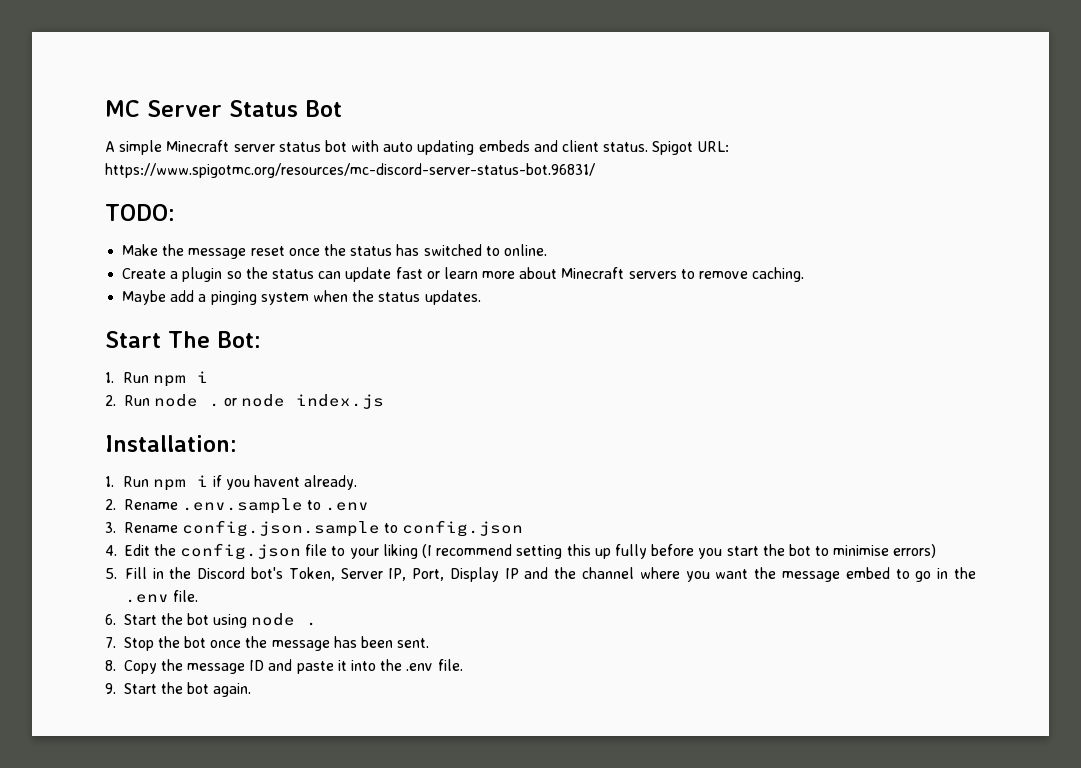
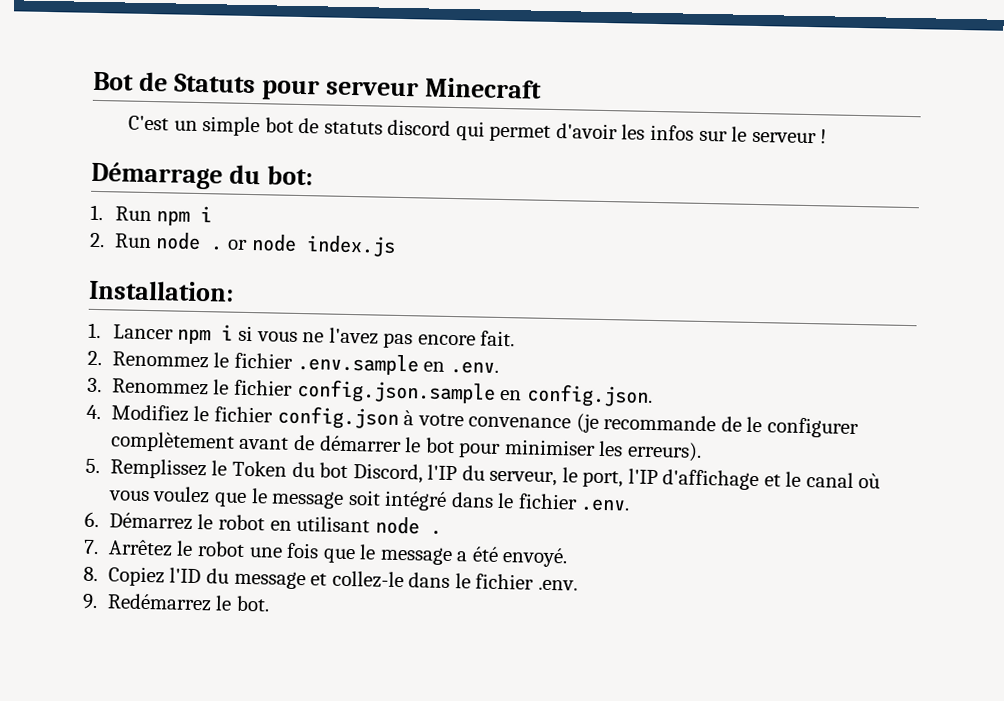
- MC Server Status Bot
- A simple Minecraft server status bot with auto updating embeds and client status. Spigot URL: https://www.spigotmc.org/resources/mc-discord-server-status-bot.96831/
- TODO:
- Make the message reset once the status has switched to online.
- Create a plugin so the status can update fast or learn more about Minecraft servers to remove caching.
- Maybe add a pinging system when the status updates.
- Start The Bot:
+ Bot de Statuts pour serveur Minecraft
+ C'est un simple bot de statuts discord qui permet d'avoir les infos sur le serveur !
+ Démarrage du bot:
- 1. Run npm i if you havent already.
- 2. Rename .env.sample to .env
- 3. Rename config.json.sample to config.json
- 4. Edit the config.json file to your liking (I recommend setting this up fully before you start the bot to minimise errors)
- 5. Fill in the Discord bot's Token, Server IP, Port, Display IP and the channel where you want the message embed to go in the .env file.
- 6. Start the bot using node .
- 7. Stop the bot once the message has been sent.
- 8. Copy the message ID and paste it into the .env file.
- 9. Start the bot again.
+ 1. Lancer npm i si vous ne l'avez pas encore fait.
+ 2. Renommez le fichier .env.sample en .env.
+ 3. Renommez le fichier config.json.sample en config.json.
+ 4. Modifiez le fichier config.json à votre convenance (je recommande de le configurer complètement avant de démarrer le bot pour minimiser les erreurs).
+ 5. Remplissez le Token du bot Discord, l'IP du serveur, le port, l'IP d'affichage et le canal où vous voulez que le message soit intégré dans le fichier .env.
+ 6. Démarrez le robot en utilisant node .
+ 7. Arrêtez le robot une fois que le message a été envoyé.
+ 8. Copiez l'ID du message et collez-le dans le fichier .env.
+ 9. Redémarrez le bot.

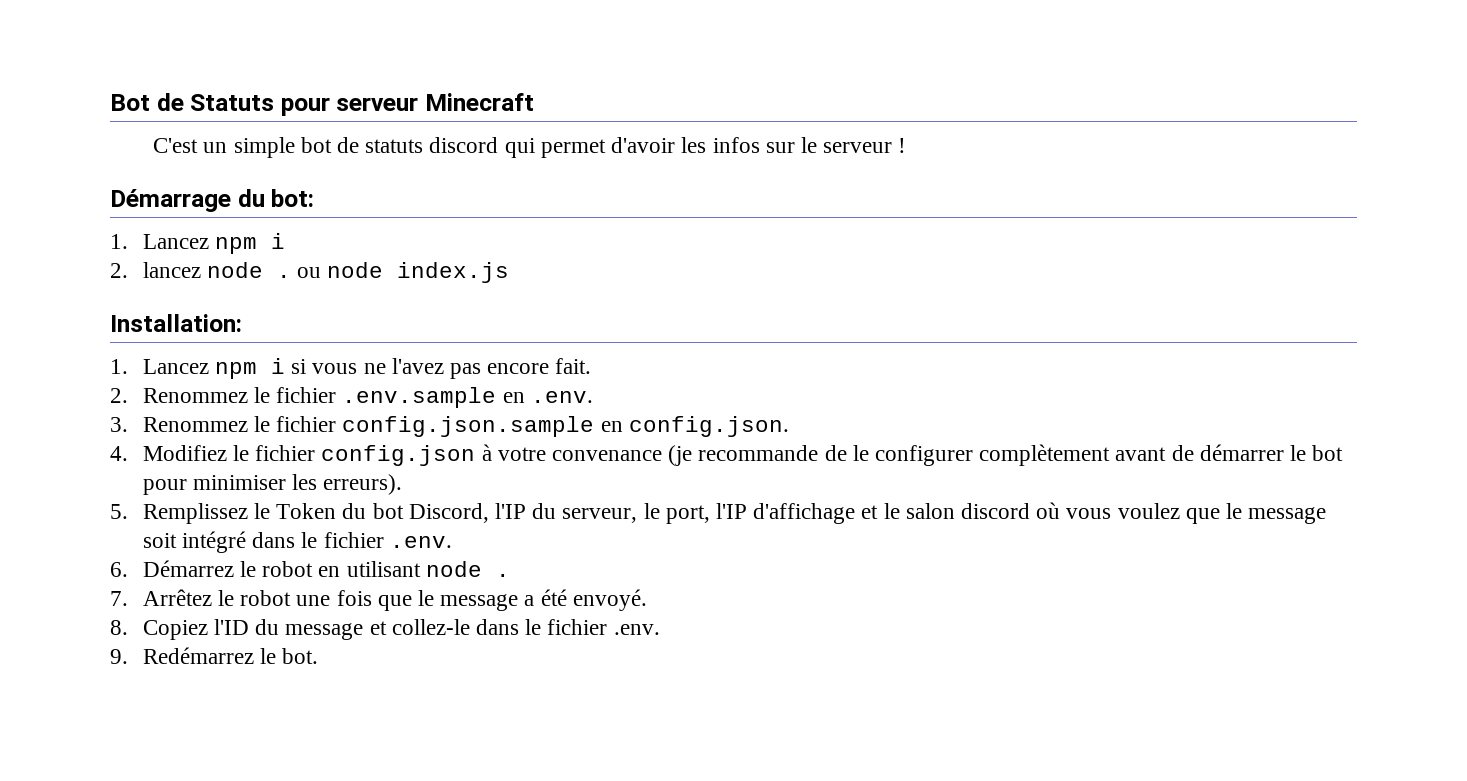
  Démarrage du bot:
- 1. Run npm i
+ 1. Lancez npm i
- 2. Run node . or node index.js
+ 2. lancez node . ou node index.js
- 1. Lancer npm i si vous ne l'avez pas encore fait.
+ 1. Lancez npm i si vous ne l'avez pas encore fait.
- 5. Remplissez le Token du bot Discord, l'IP du serveur, le port, l'IP d'affichage et le canal où vous voulez que le message soit intégré dans le fichier .env.
+ 5. Remplissez le Token du bot Discord, l'IP du serveur, le port, l'IP d'affichage et le salon discord où vous voulez que le message soit intégré dans le fichier .env.

